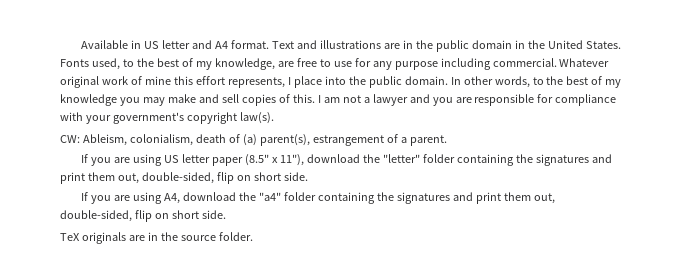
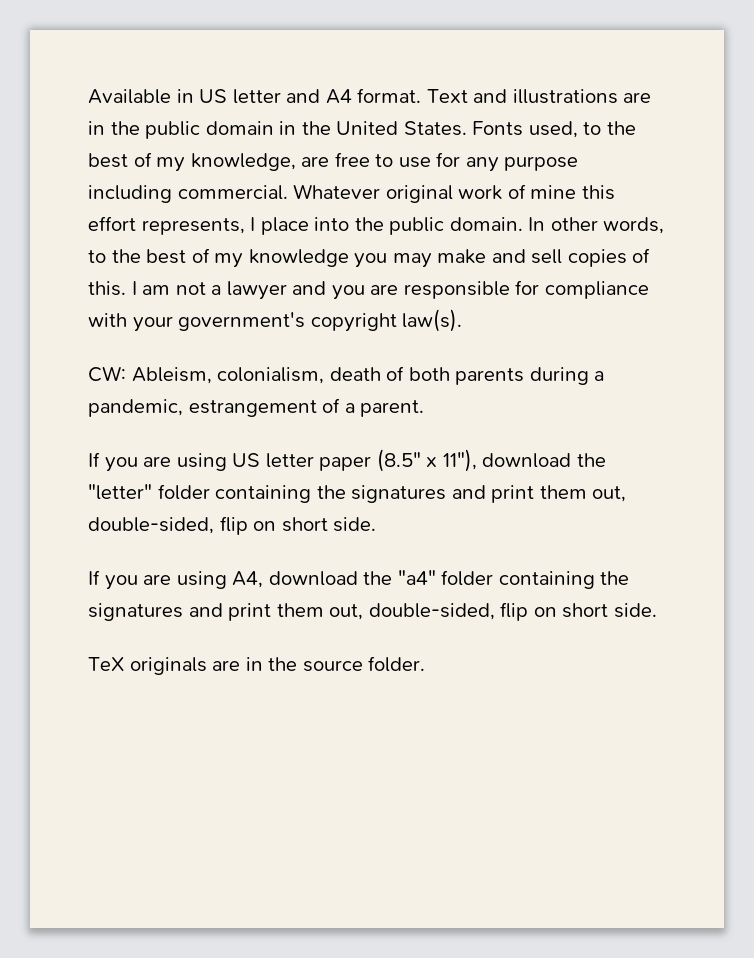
- CW: Ableism, colonialism, death of (a) parent(s), estrangement of a parent.
+ CW: Ableism, colonialism, death of both parents during a pandemic, estrangement of a parent.

